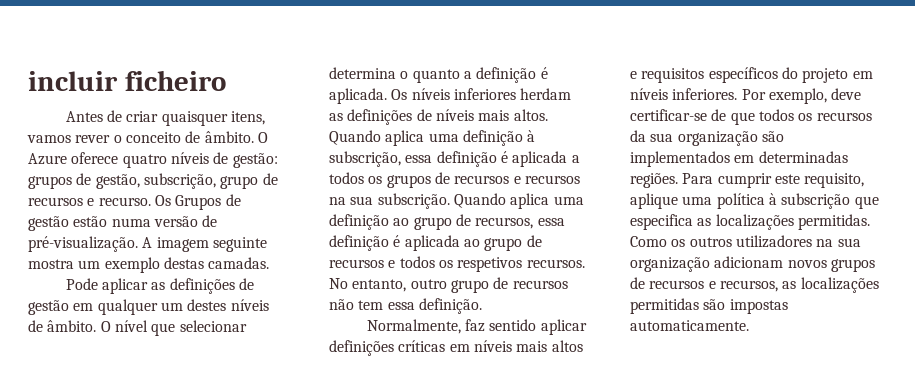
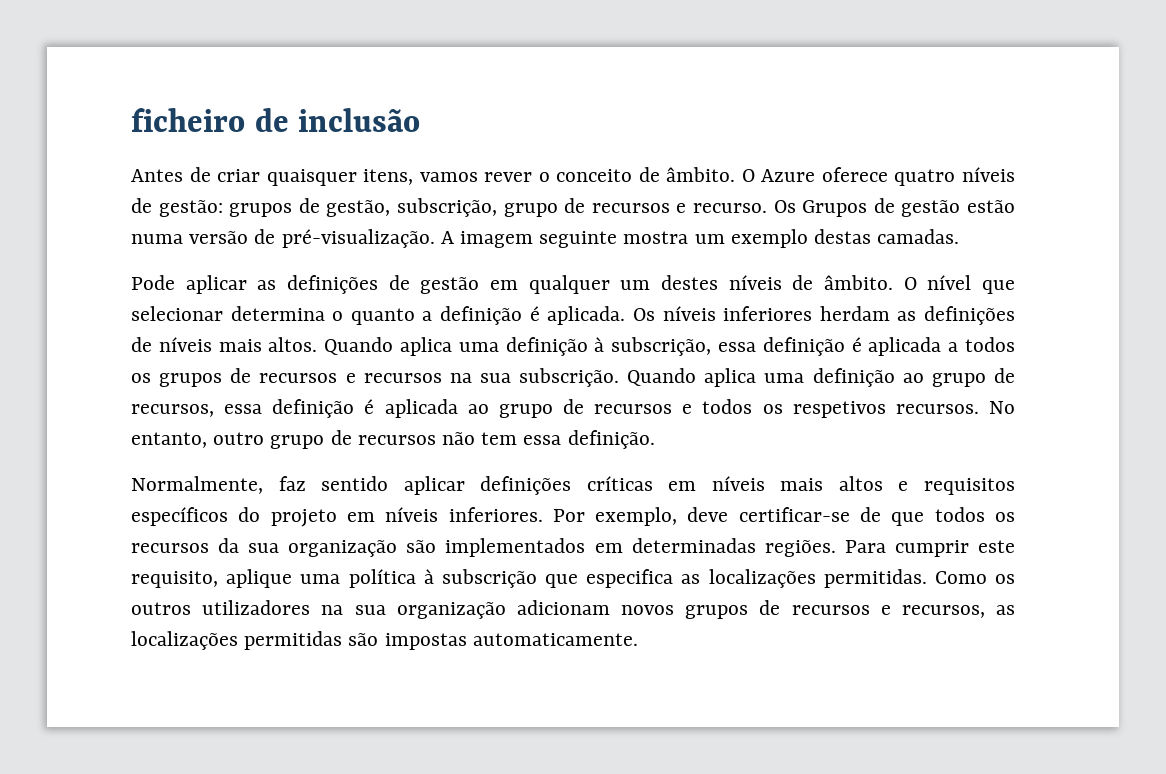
- incluir ficheiro
+ ficheiro de inclusão

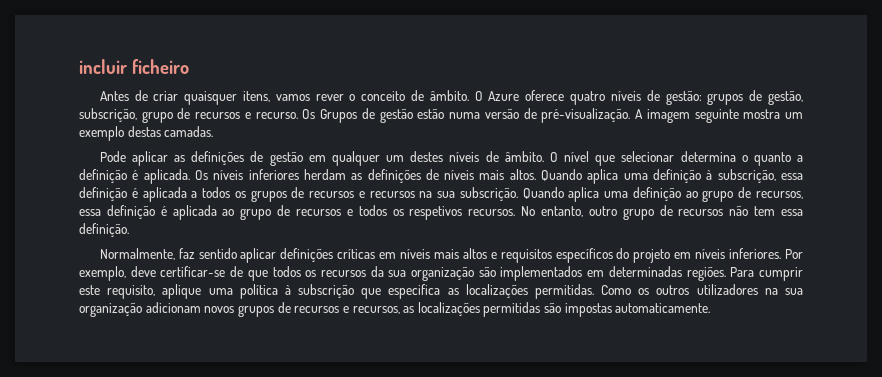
- ficheiro de inclusão
+ incluir ficheiro

